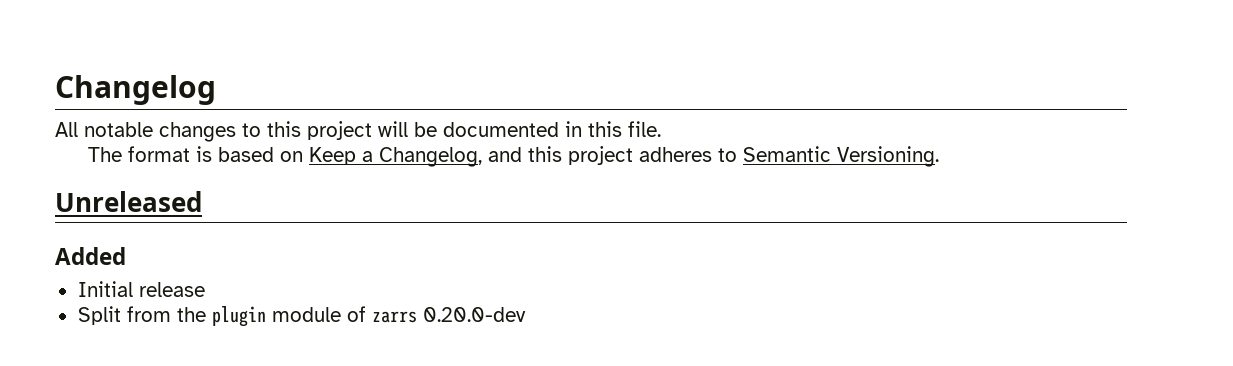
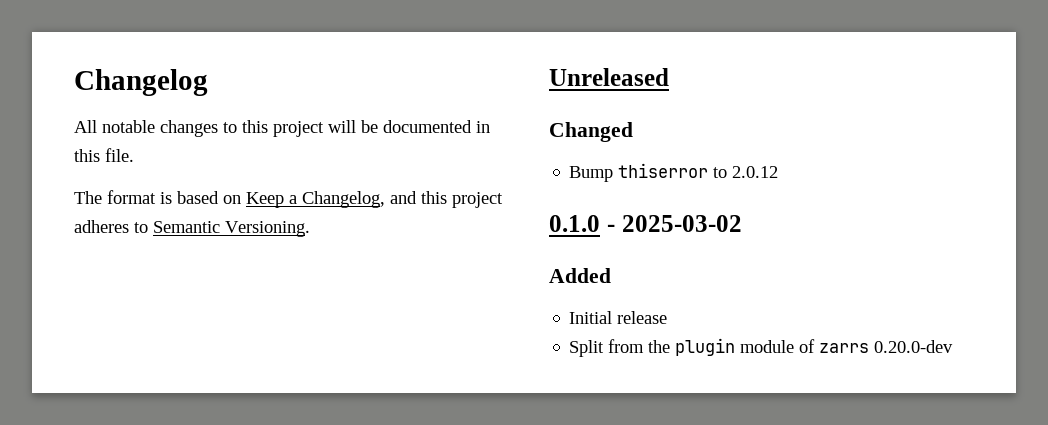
+ Changed
+ Bump thiserror to 2.0.12
+ 0.1.0 - 2025-03-02

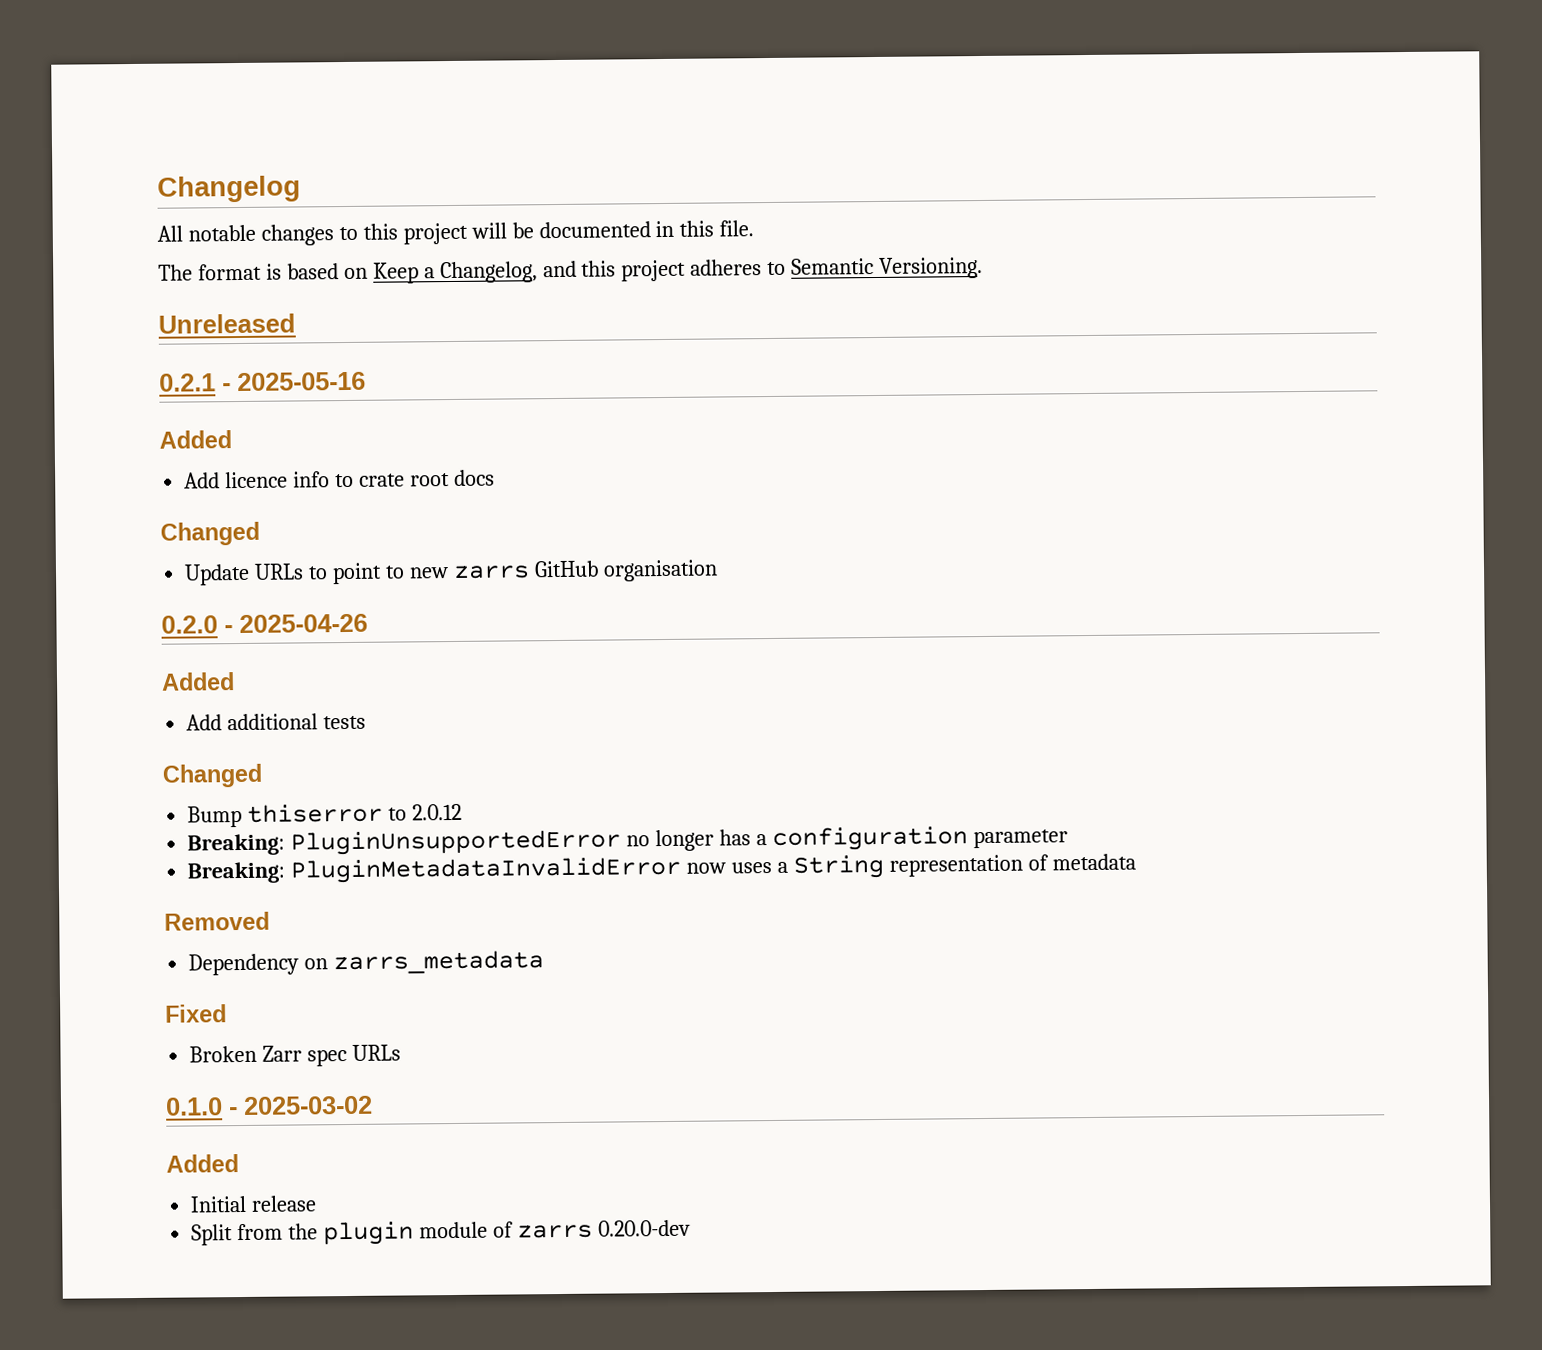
+ 0.2.1 - 2025-05-16
+ Added
+ Add licence info to crate root docs
+ Changed
+ Update URLs to point to new zarrs GitHub organisation
+ 0.2.0 - 2025-04-26
+ Added
+ Add additional tests
+ Breaking: PluginUnsupportedError no longer has a configuration parameter
+ Breaking: PluginMetadataInvalidError now uses a String representation of metadata
+ Removed
+ Dependency on zarrs_metadata
+ Fixed
+ Broken Zarr spec URLs

